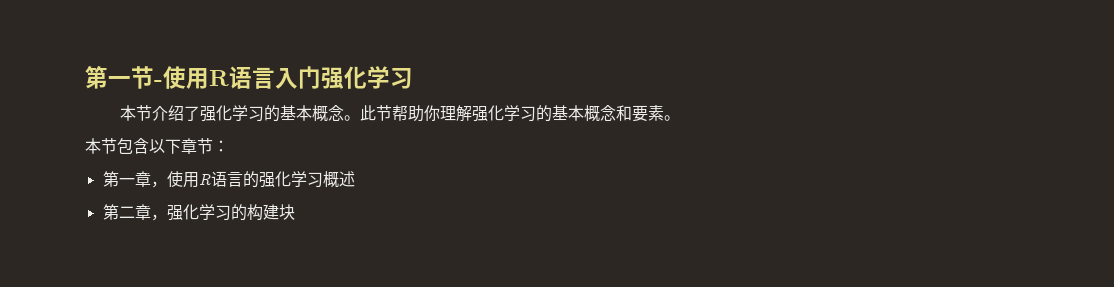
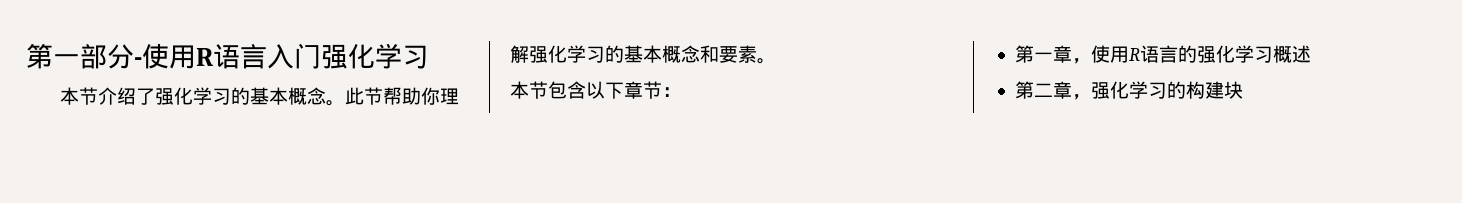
- 第一节-使用R语言入门强化学习
+ 第一部分-使用R语言入门强化学习

